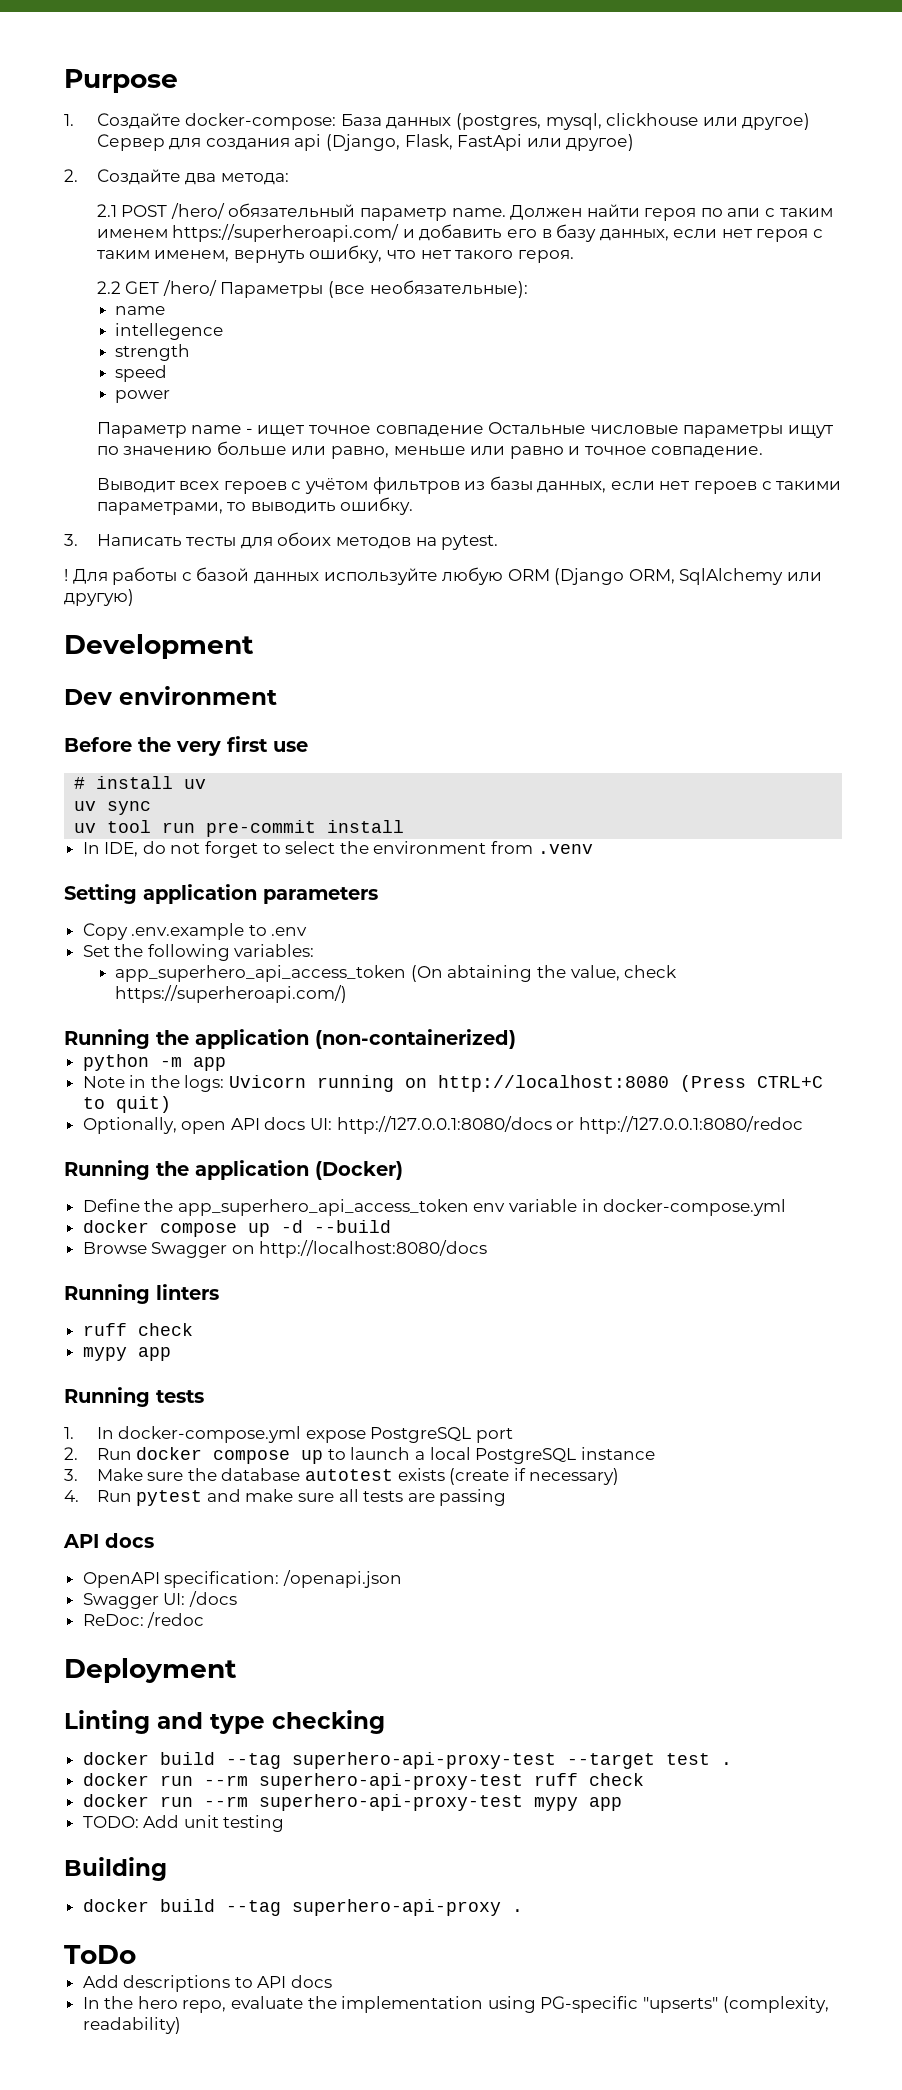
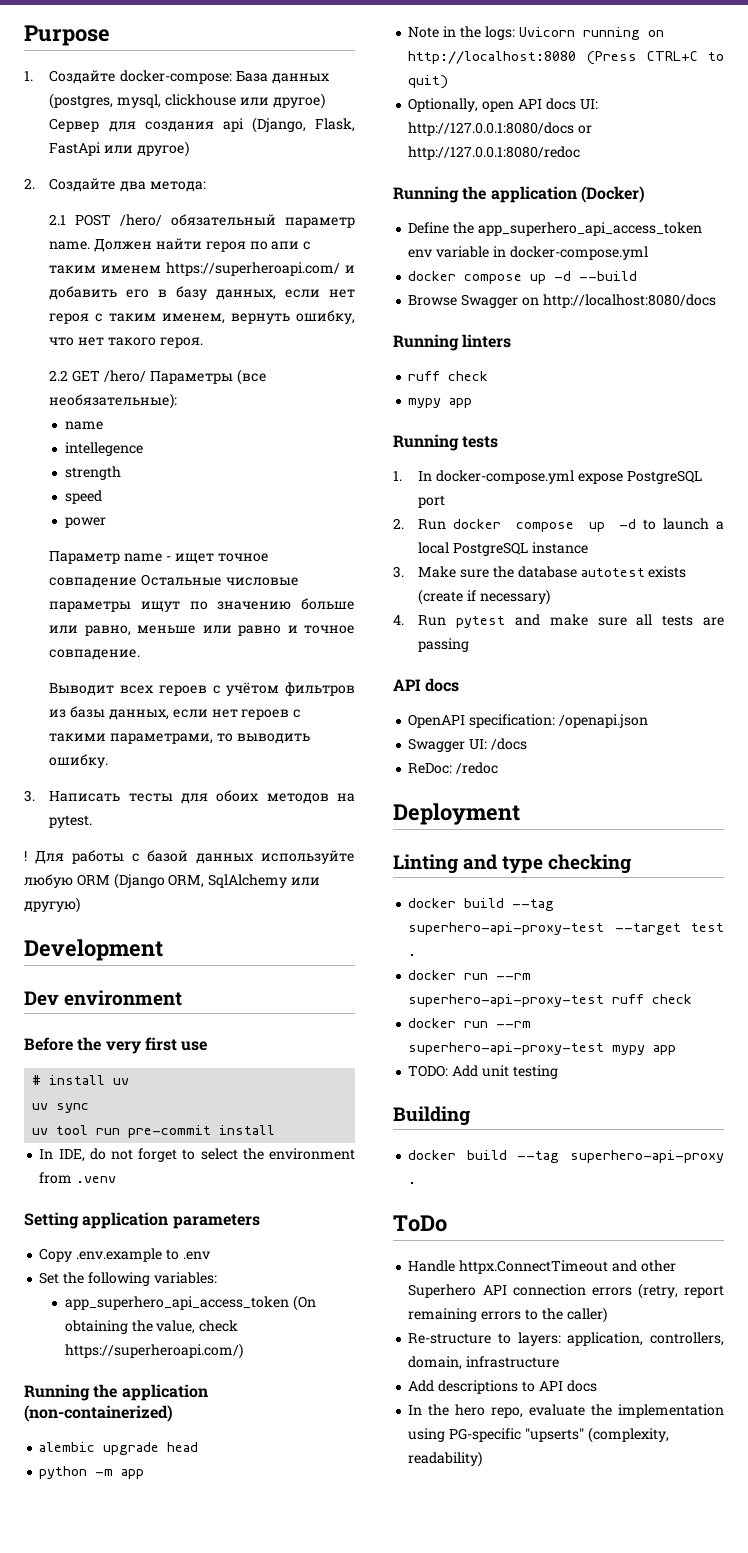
- app_superhero_api_access_token (On abtaining the value, check https://superheroapi.com/)
+ app_superhero_api_access_token (On obtaining the value, check https://superheroapi.com/)
+ alembic upgrade head
- 2. Run docker compose up to launch a local PostgreSQL instance
+ 2. Run docker compose up -d to launch a local PostgreSQL instance
+ Handle httpx.ConnectTimeout and other Superhero API connection errors (retry, report remaining errors to the caller)
+ Re-structure to layers: application, controllers, domain, infrastructure

